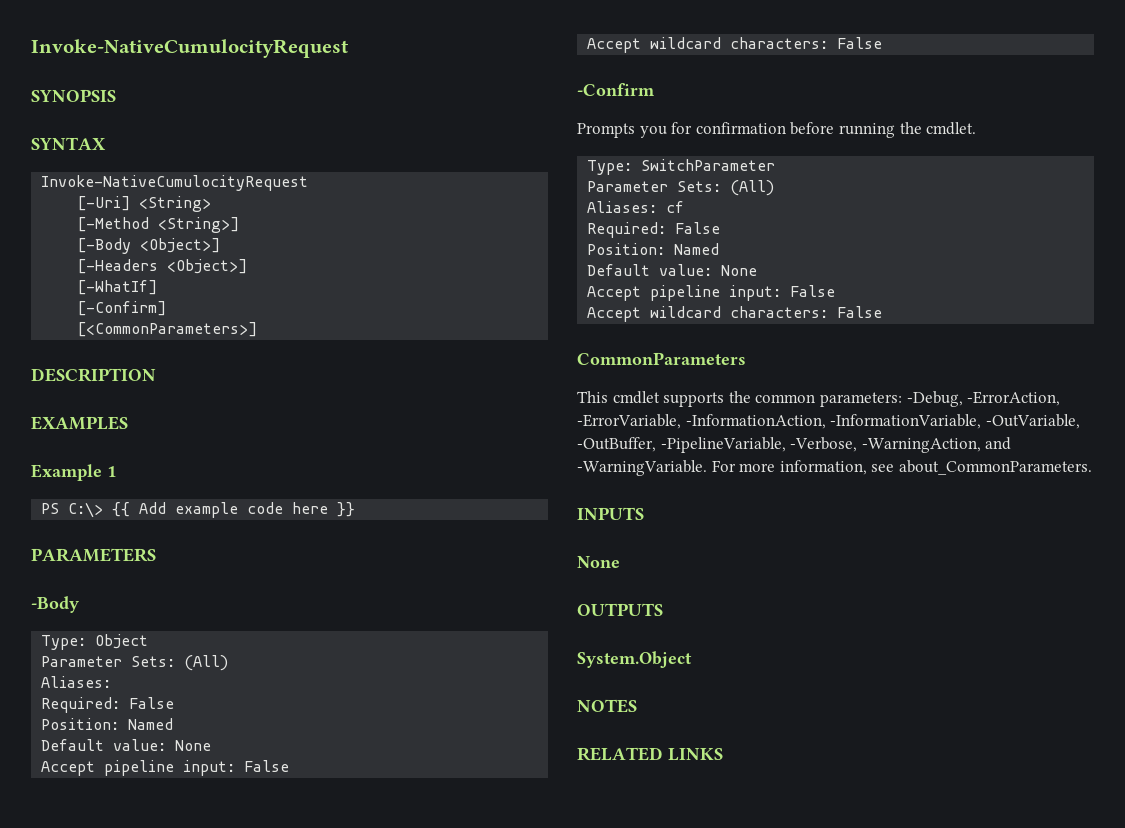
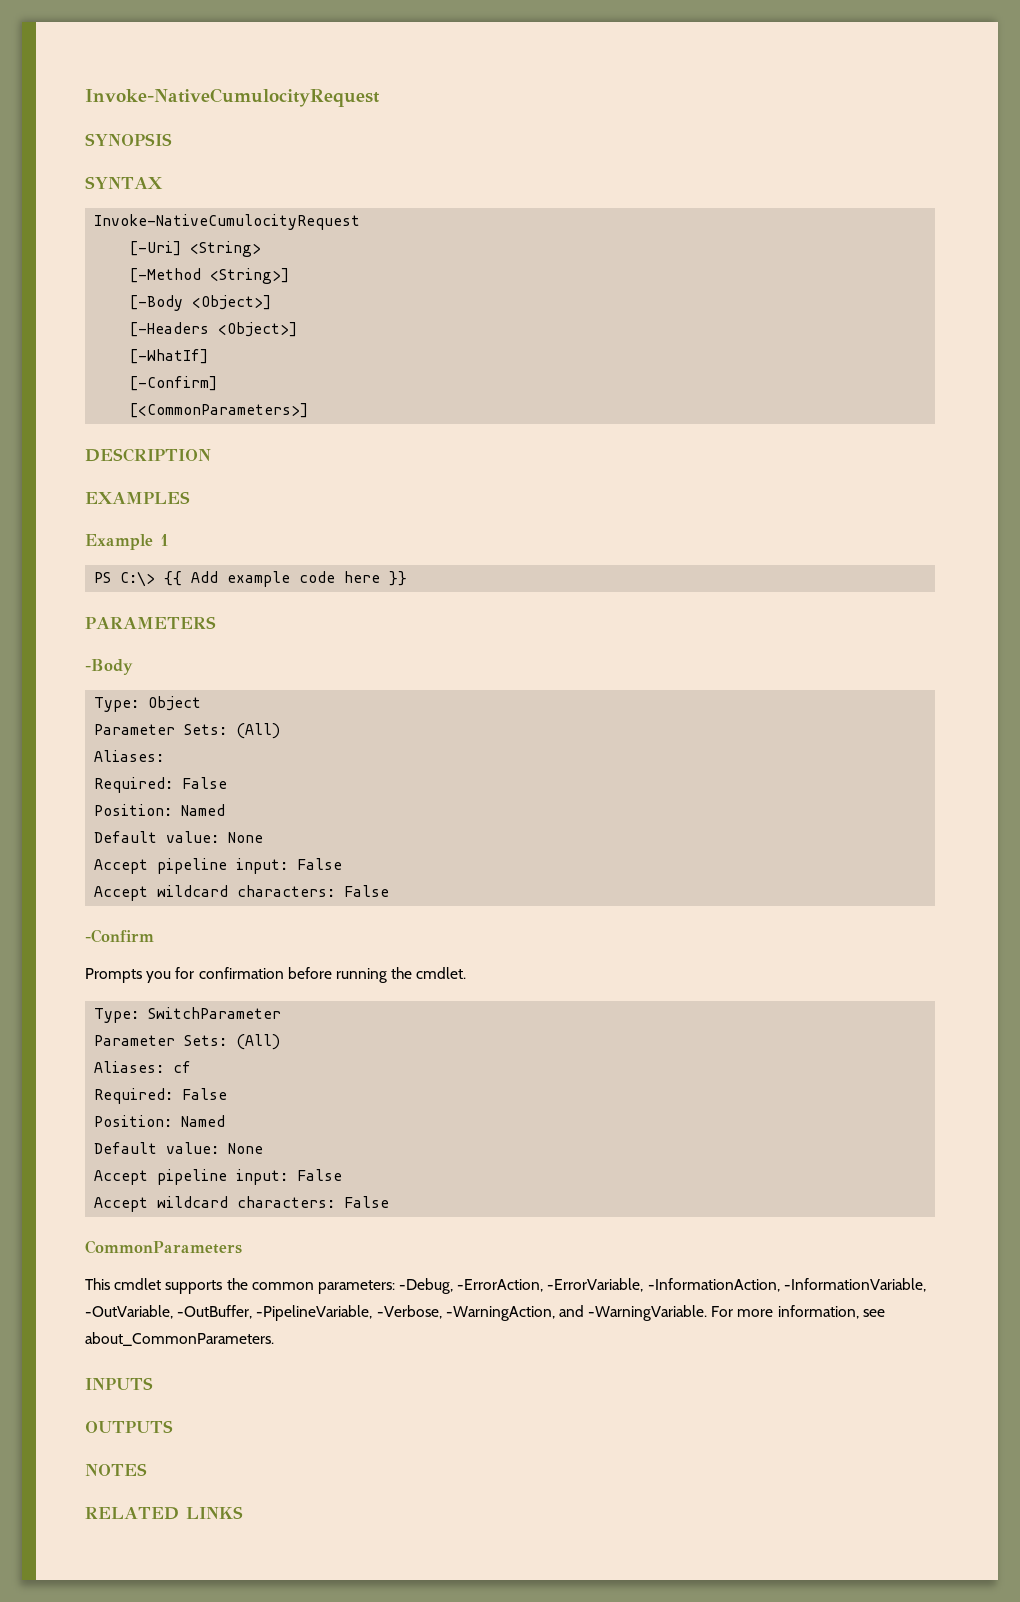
  INPUTS
- None
- System.Object

